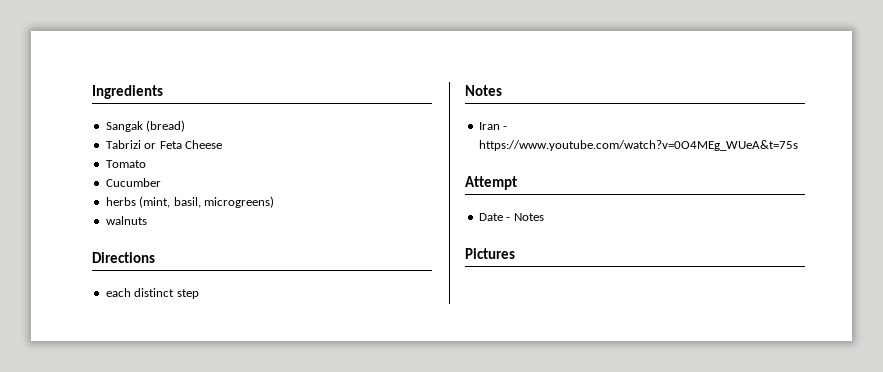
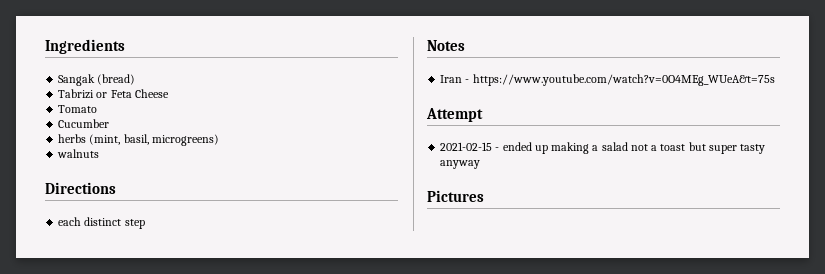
- Date - Notes
+ 2021-02-15 - ended up making a salad not a toast but super tasty anyway

